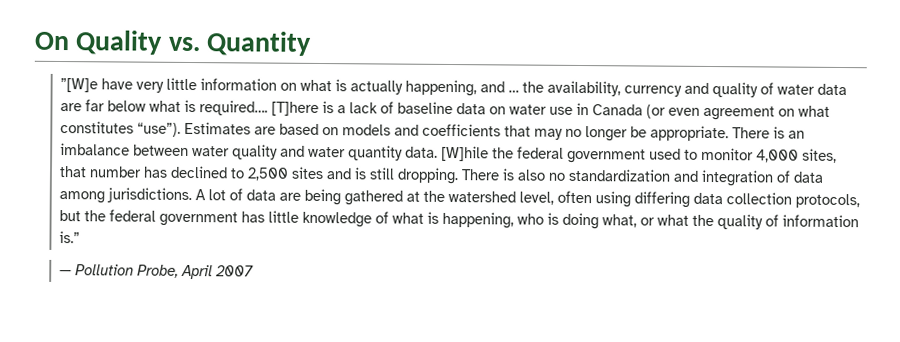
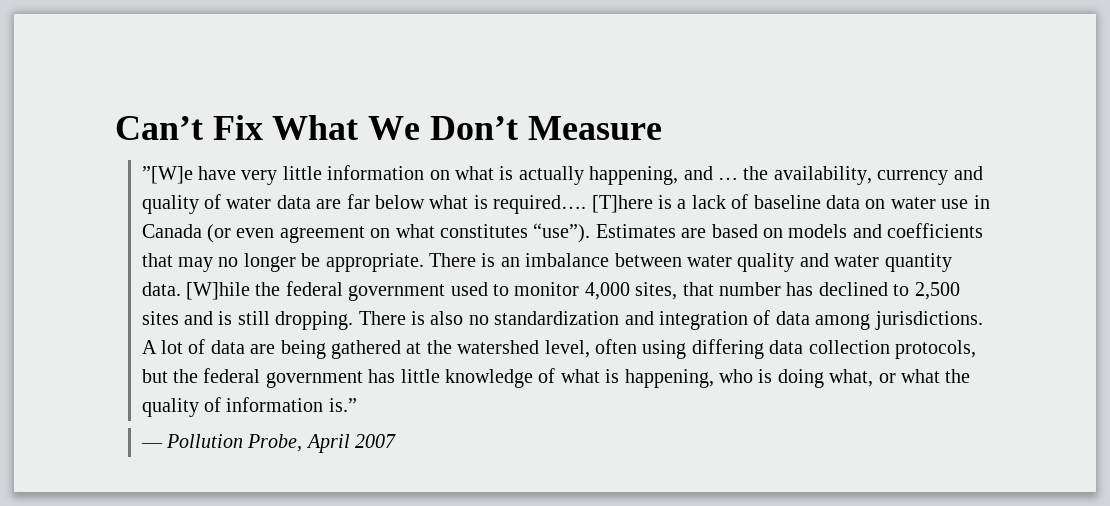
- On Quality vs. Quantity
+ Can’t Fix What We Don’t Measure

